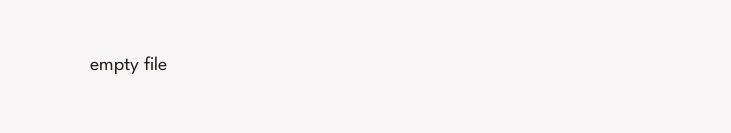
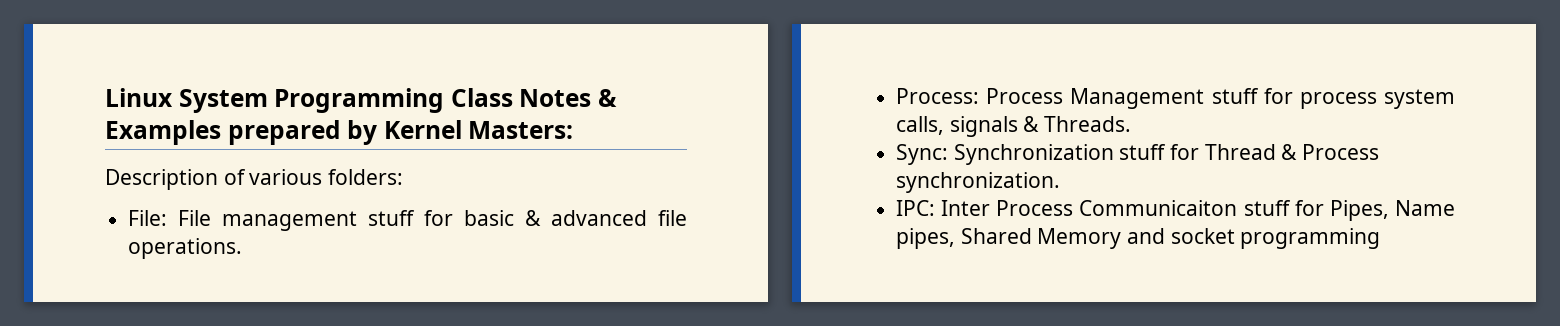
- empty file
+ Linux System Programming Class Notes & Examples prepared by Kernel Masters:
+ Description of various folders:
+ File: File management stuff for basic & advanced file operations.
+ Process: Process Management stuff for process system calls, signals & Threads.
+ Sync: Synchronization stuff for Thread & Process synchronization.
+ IPC: Inter Process Communicaiton stuff for Pipes, Name pipes, Shared Memory and socket programming

